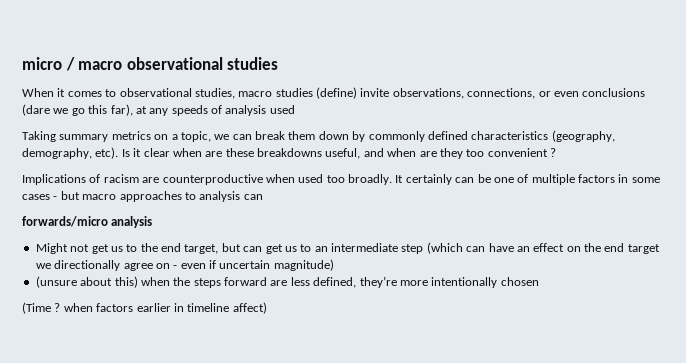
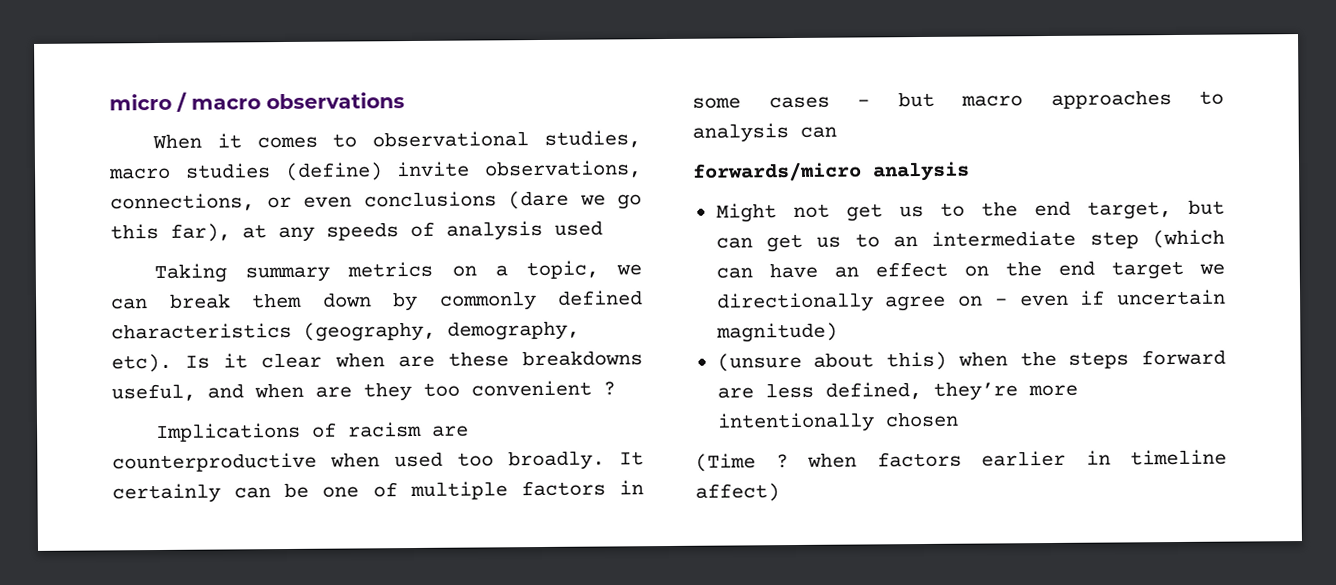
- micro / macro observational studies
+ micro / macro observations

